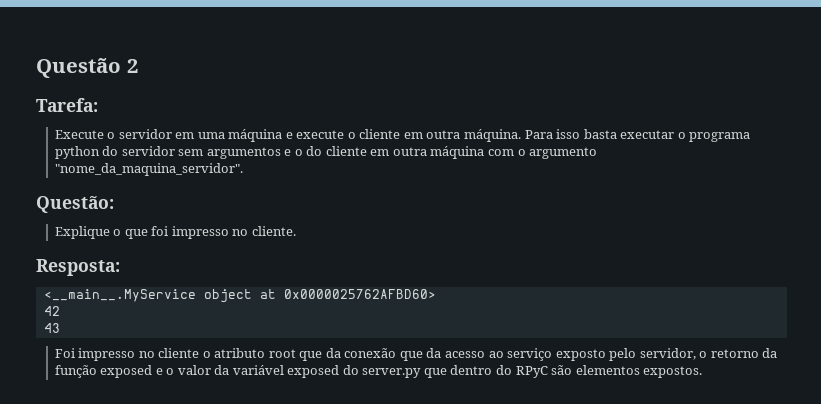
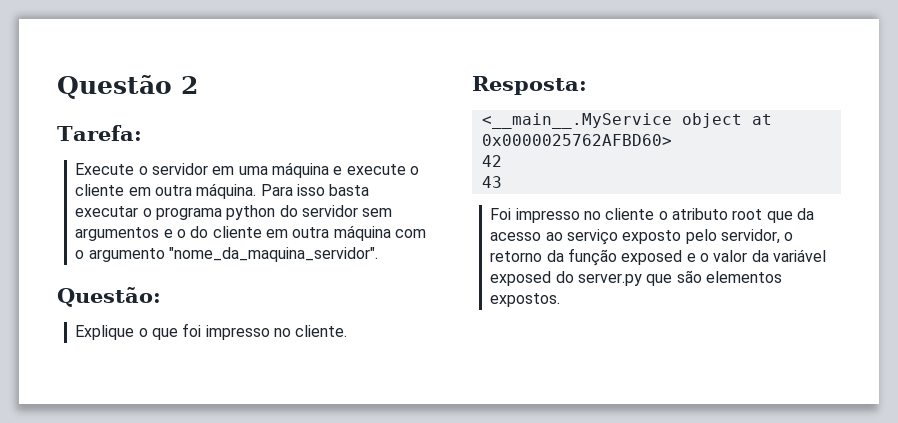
- Foi impresso no cliente o atributo root que da conexão que da acesso ao serviço exposto pelo servidor, o retorno da função exposed e o valor da variável exposed do server.py que dentro do RPyC são elementos expostos.
+ Foi impresso no cliente o atributo root que da acesso ao serviço exposto pelo servidor, o retorno da função exposed e o valor da variável exposed do server.py que são elementos expostos.

